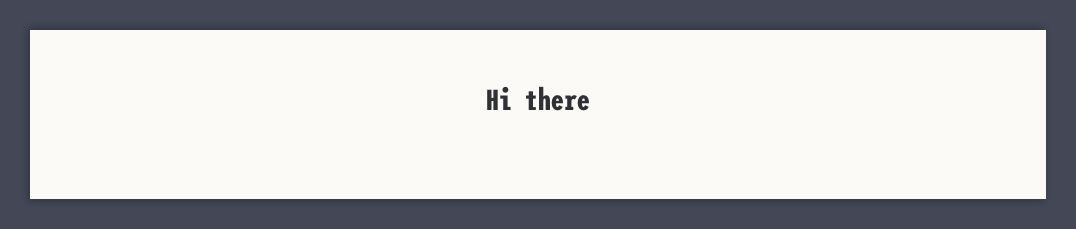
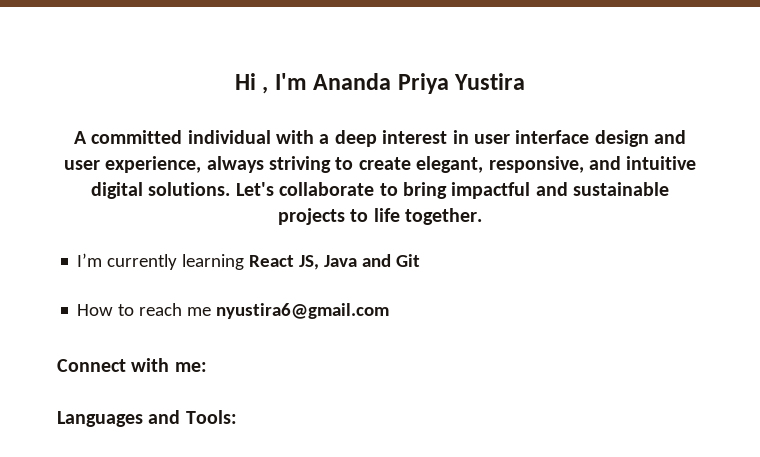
- Hi there
+ Hi , I'm Ananda Priya Yustira
+ A committed individual with a deep interest in user interface design and user experience, always striving to create elegant, responsive, and intuitive digital solutions. Let's collaborate to bring impactful and sustainable projects to life together.
+ I’m currently learning React JS, Java and Git
+ How to reach me nyustira6@gmail.com
+ Connect with me:
+ Languages and Tools:

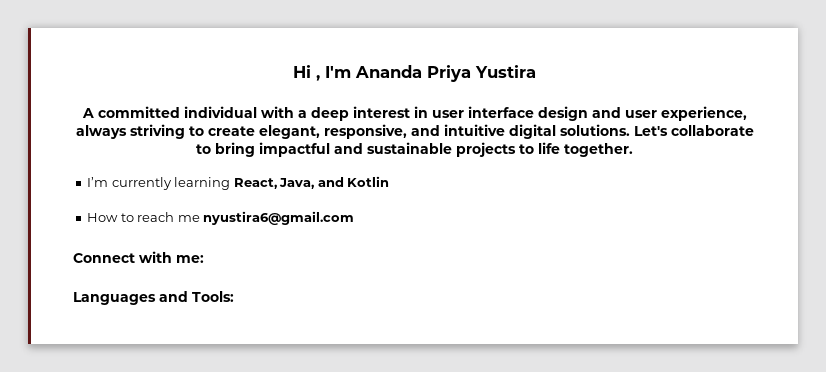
- I’m currently learning React JS, Java and Git
+ I’m currently learning React, Java, and Kotlin

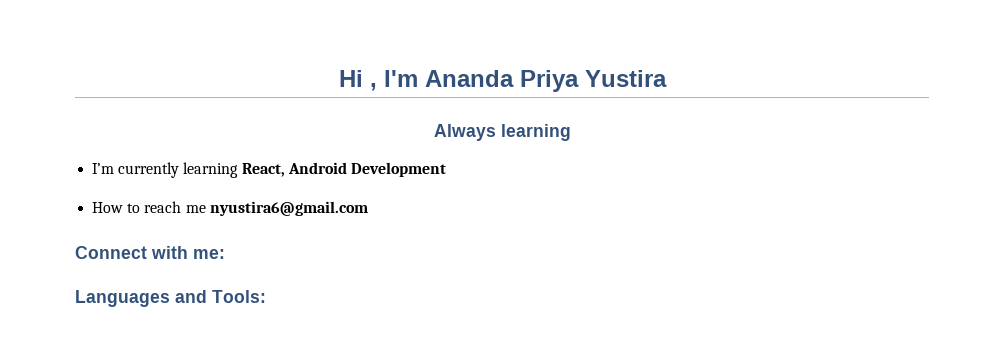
- A committed individual with a deep interest in user interface design and user experience, always striving to create elegant, responsive, and intuitive digital solutions. Let's collaborate to bring impactful and sustainable projects to life together.
+ Always learning
- I’m currently learning React, Java, and Kotlin
+ I’m currently learning React, Android Development

